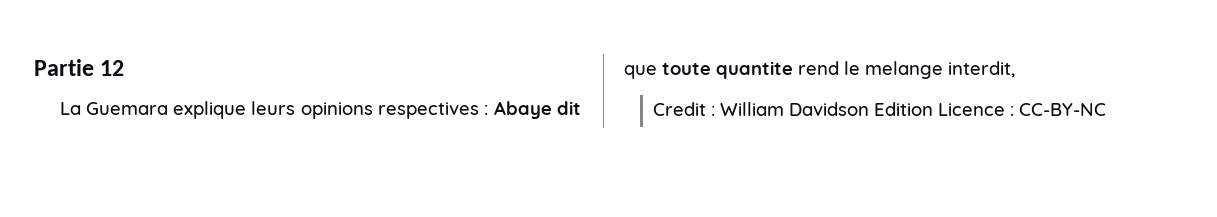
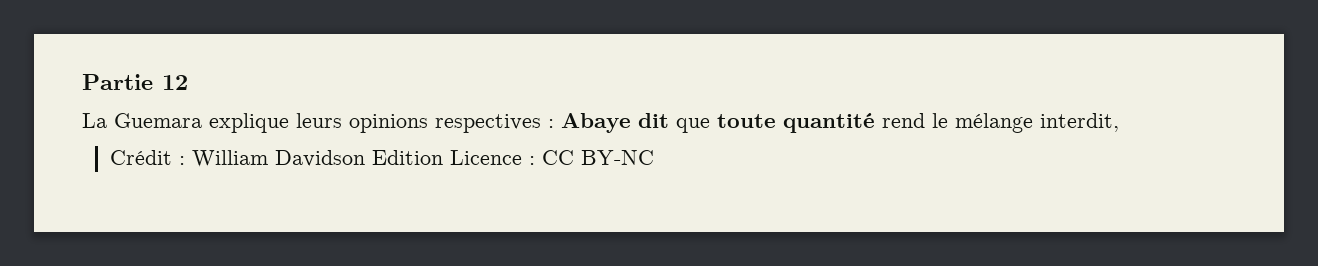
- La Guemara explique leurs opinions respectives : Abaye dit que toute quantite rend le melange interdit,
+ La Guemara explique leurs opinions respectives : Abaye dit que toute quantité rend le mélange interdit,
- Credit : William Davidson Edition Licence : CC-BY-NC
+ Crédit : William Davidson Edition Licence : CC BY-NC

